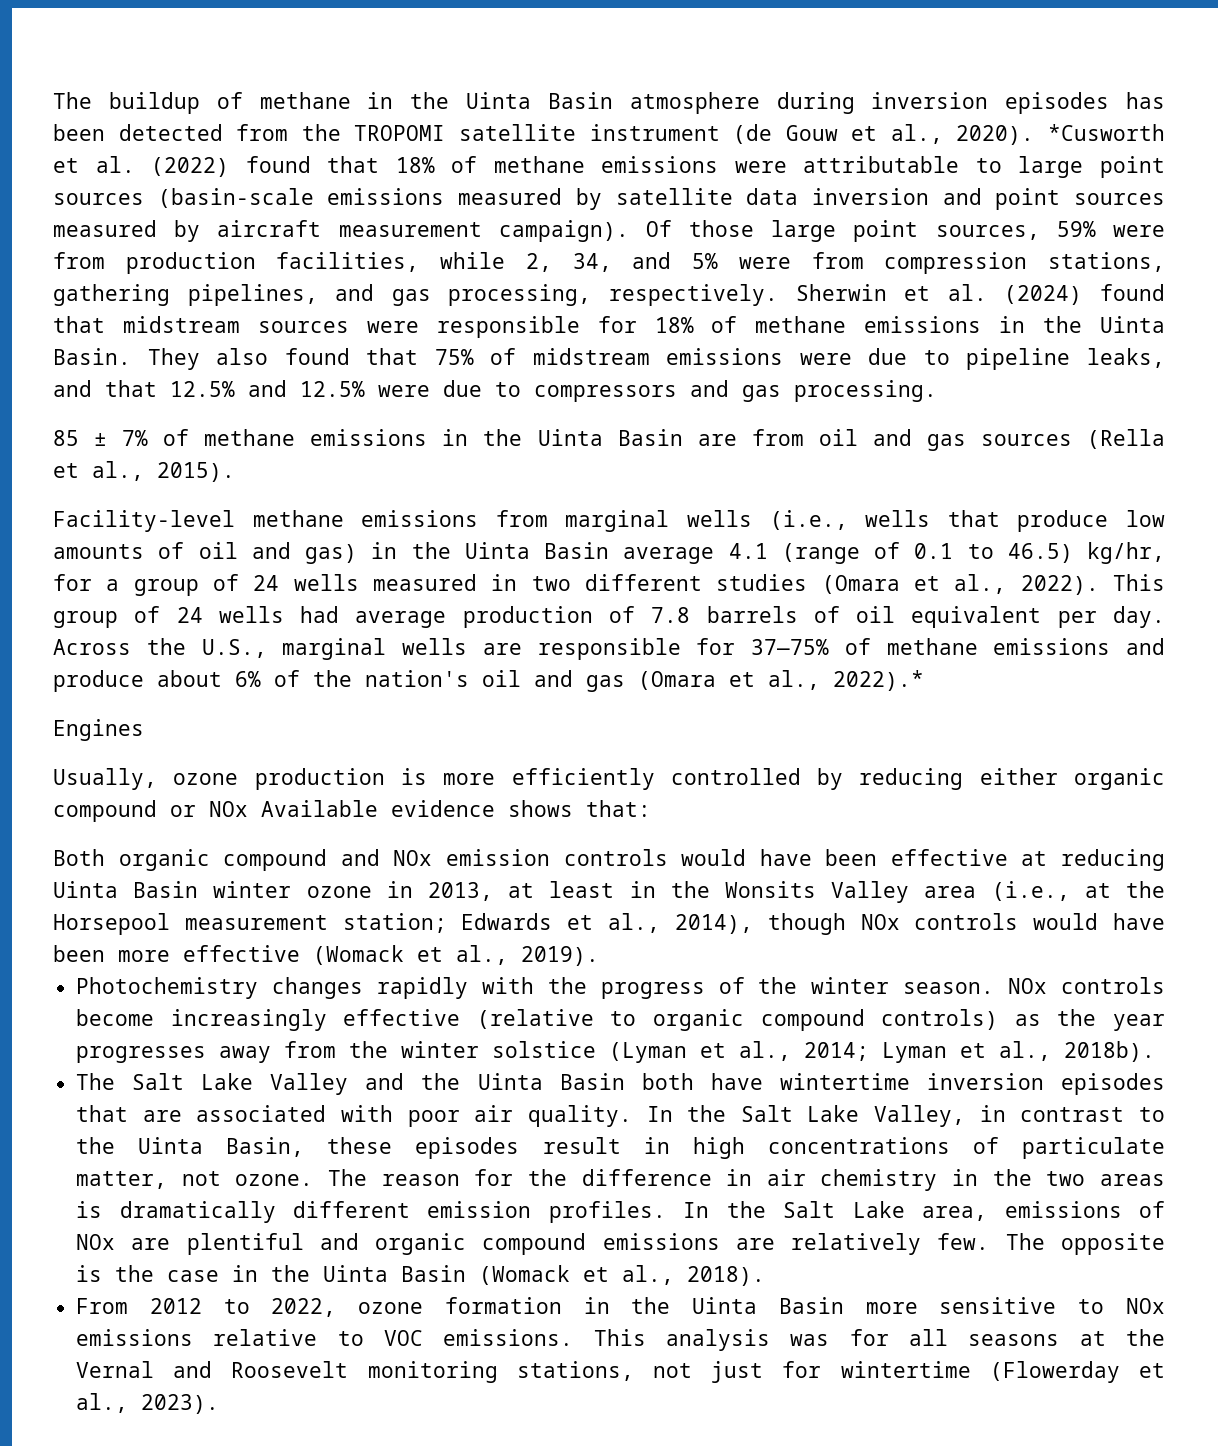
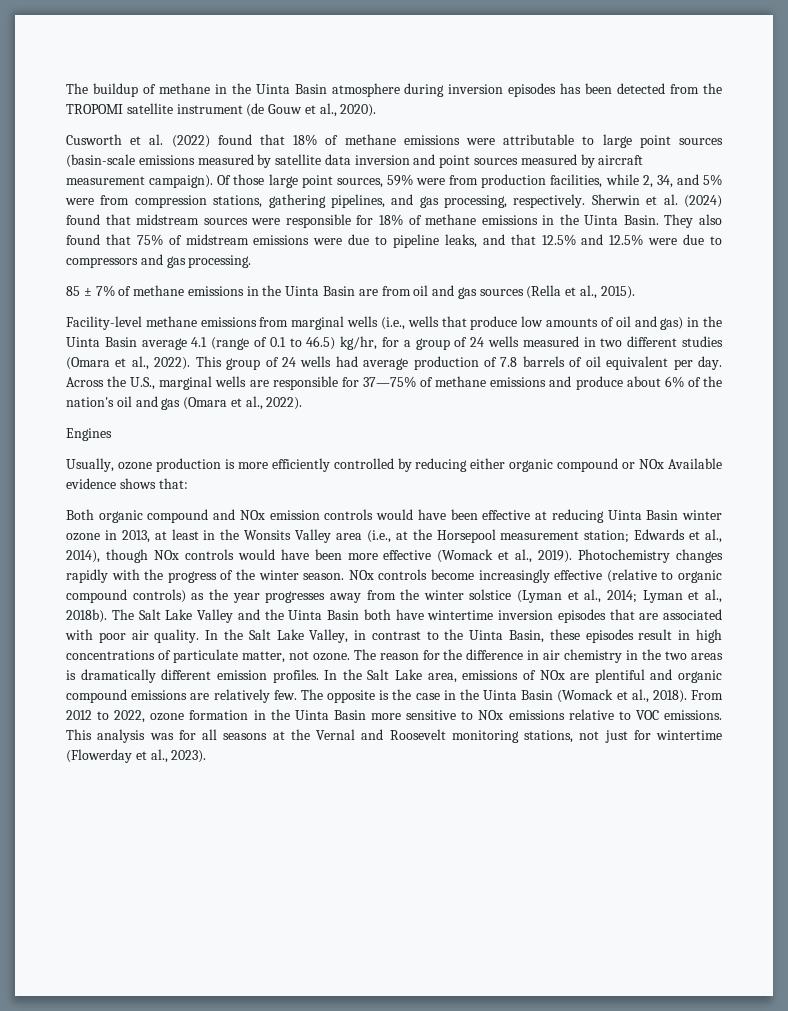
- The buildup of methane in the Uinta Basin atmosphere during inversion episodes has been detected from the TROPOMI satellite instrument (de Gouw et al., 2020). *Cusworth et al. (2022) found that 18% of methane emissions were attributable to large point sources (basin-scale emissions measured by satellite data inversion and point sources measured by aircraft measurement campaign).
+ The buildup of methane in the Uinta Basin atmosphere during inversion episodes has been detected from the TROPOMI satellite instrument (de Gouw et al., 2020).
+ Cusworth et al. (2022) found that 18% of methane emissions were attributable to large point sources (basin-scale emissions measured by satellite data inversion and point sources measured by aircraft measurement campaign).
- Across the U.S., marginal wells are responsible for 37—75% of methane emissions and produce about 6% of the nation's oil and gas (Omara et al., 2022).*
+ Across the U.S., marginal wells are responsible for 37—75% of methane emissions and produce about 6% of the nation's oil and gas (Omara et al., 2022).
- Both organic compound and NOx emission controls would have been effective at reducing Uinta Basin winter ozone in 2013, at least in the Wonsits Valley area (i.e., at the Horsepool measurement station; Edwards et al., 2014), though NOx controls would have been more effective (Womack et al., 2019).
- Photochemistry changes rapidly with the progress of the winter season.
+ Both organic compound and NOx emission controls would have been effective at reducing Uinta Basin winter ozone in 2013, at least in the Wonsits Valley area (i.e., at the Horsepool measurement station; Edwards et al., 2014), though NOx controls would have been more effective (Womack et al., 2019). Photochemistry changes rapidly with the progress of the winter season.
- NOx controls become increasingly effective (relative to organic compound controls) as the year progresses away from the winter solstice (Lyman et al., 2014; Lyman et al., 2018b).
- The Salt Lake Valley and the Uinta Basin both have wintertime inversion episodes that are associated with poor air quality.
+ NOx controls become increasingly effective (relative to organic compound controls) as the year progresses away from the winter solstice (Lyman et al., 2014; Lyman et al., 2018b). The Salt Lake Valley and the Uinta Basin both have wintertime inversion episodes that are associated with poor air quality.
- The opposite is the case in the Uinta Basin (Womack et al., 2018).
- From 2012 to 2022, ozone formation in the Uinta Basin more sensitive to NOx emissions relative to VOC emissions.
+ The opposite is the case in the Uinta Basin (Womack et al., 2018). From 2012 to 2022, ozone formation in the Uinta Basin more sensitive to NOx emissions relative to VOC emissions.

